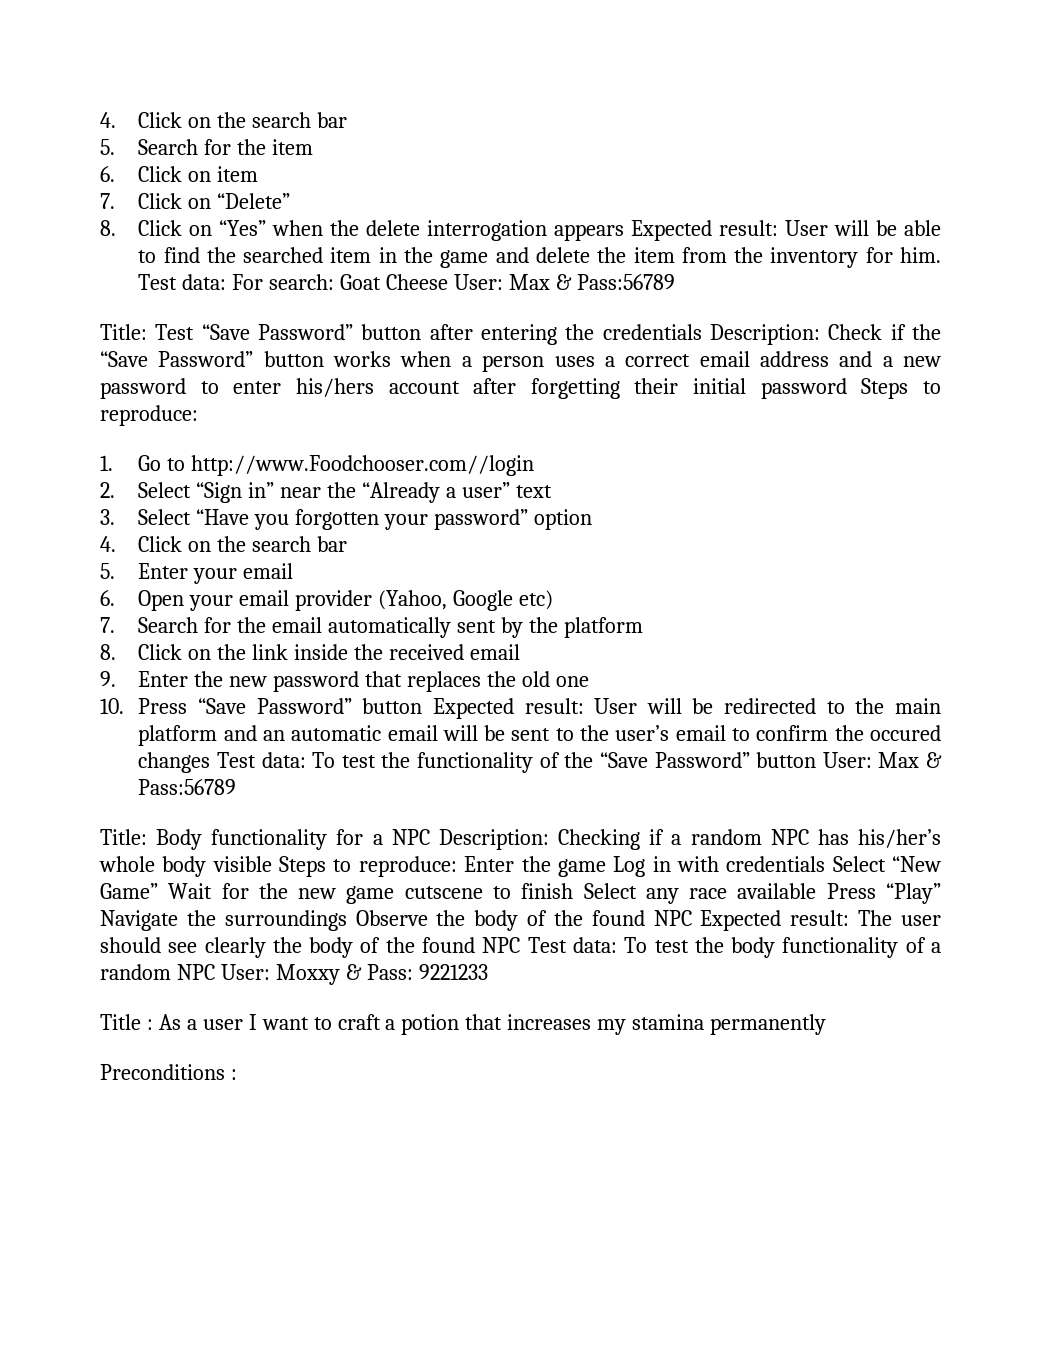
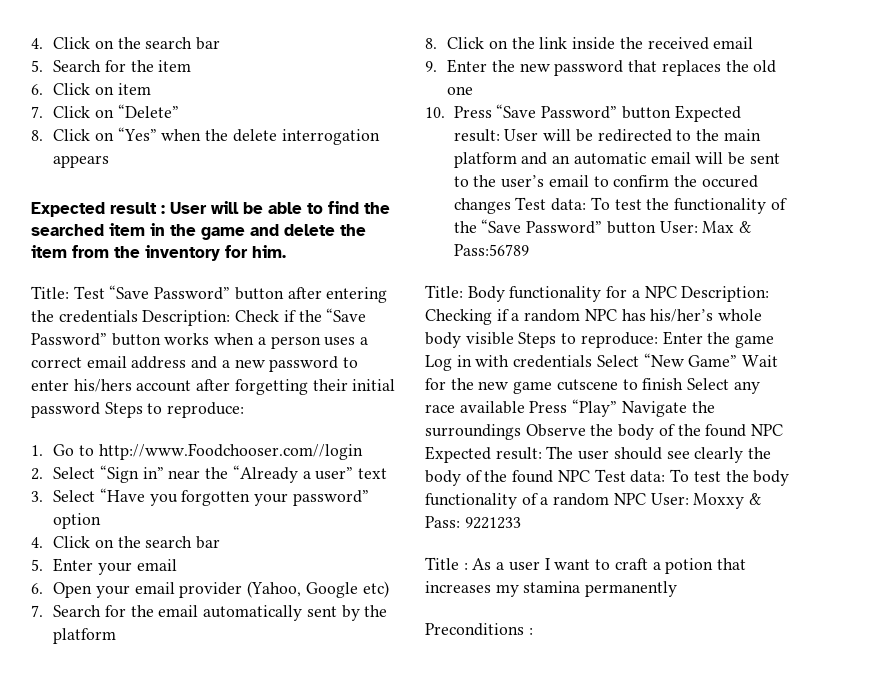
- 8. Click on “Yes” when the delete interrogation appears Expected result: User will be able to find the searched item in the game and delete the item from the inventory for him. Test data: For search: Goat Cheese User: Max & Pass:56789
+ 8. Click on “Yes” when the delete interrogation appears
+ Expected result : User will be able to find the searched item in the game and delete the item from the inventory for him.

